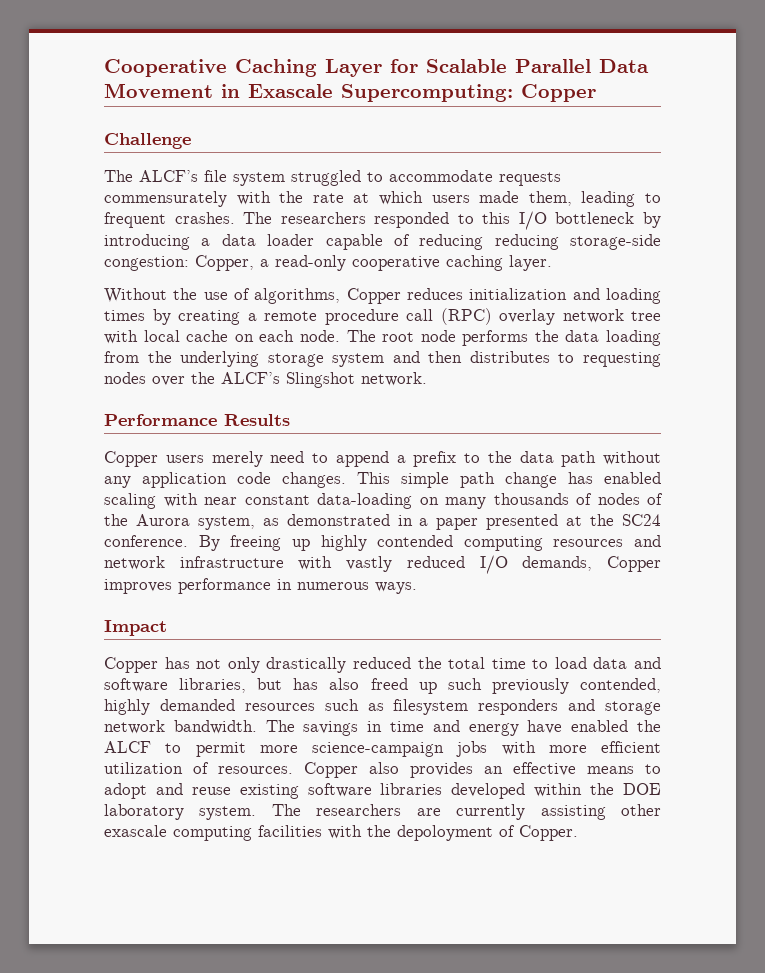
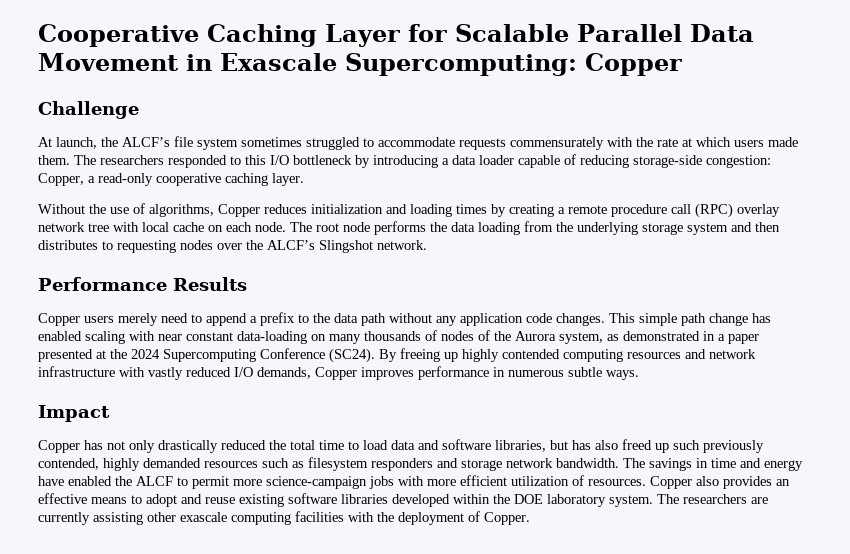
- The ALCF’s file system struggled to accommodate requests commensurately with the rate at which users made them, leading to frequent crashes.
+ At launch, the ALCF’s file system sometimes struggled to accommodate requests commensurately with the rate at which users made them.
- The researchers responded to this I/O bottleneck by introducing a data loader capable of reducing reducing storage-side congestion: Copper, a read-only cooperative caching layer.
+ The researchers responded to this I/O bottleneck by introducing a data loader capable of reducing storage-side congestion: Copper, a read-only cooperative caching layer.
- This simple path change has enabled scaling with near constant data-loading on many thousands of nodes of the Aurora system, as demonstrated in a paper presented at the SC24 conference.
+ This simple path change has enabled scaling with near constant data-loading on many thousands of nodes of the Aurora system, as demonstrated in a paper presented at the 2024 Supercomputing Conference (SC24).
- By freeing up highly contended computing resources and network infrastructure with vastly reduced I/O demands, Copper improves performance in numerous ways.
+ By freeing up highly contended computing resources and network infrastructure with vastly reduced I/O demands, Copper improves performance in numerous subtle ways.
- The researchers are currently assisting other exascale computing facilities with the depoloyment of Copper.
+ The researchers are currently assisting other exascale computing facilities with the deployment of Copper.

